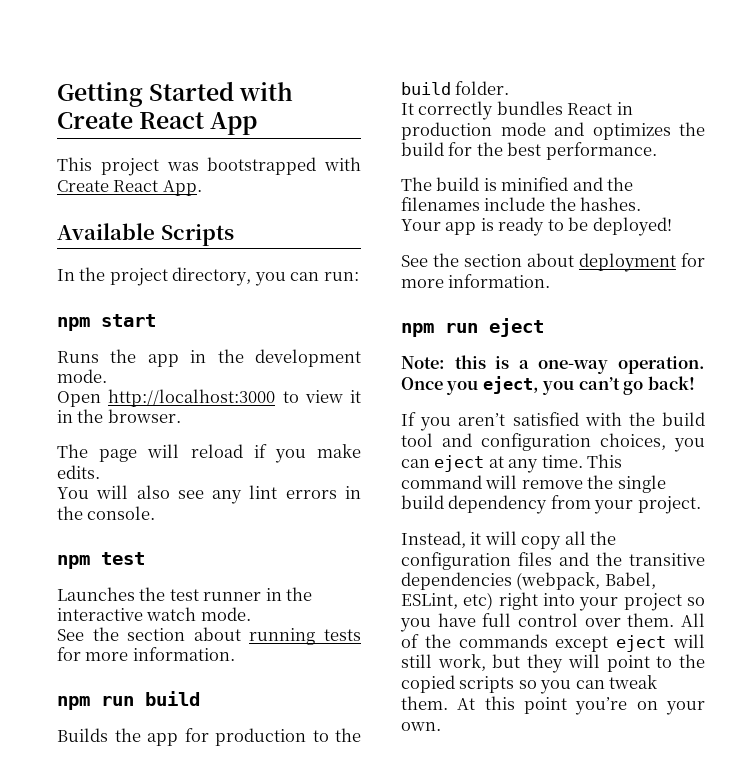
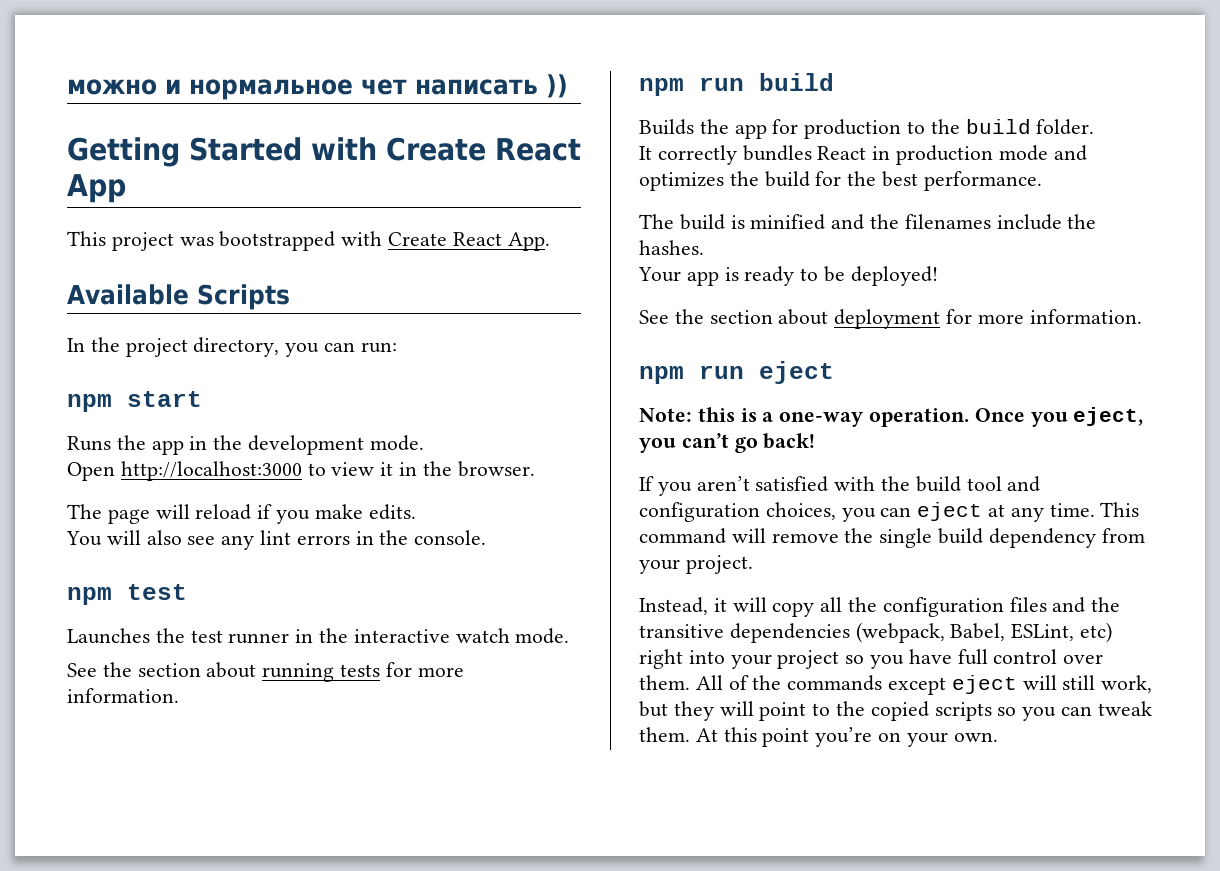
+ можно и нормальное чет написать ))

